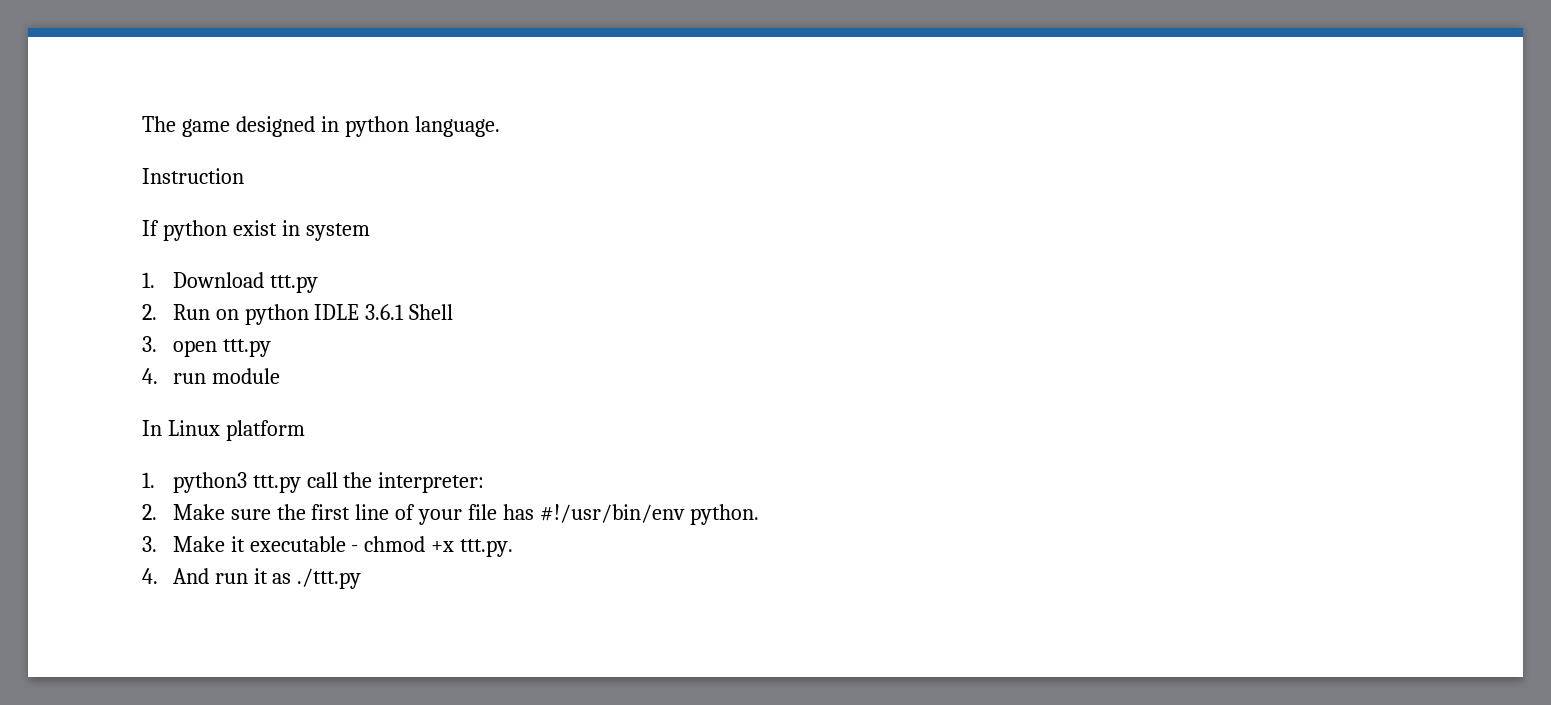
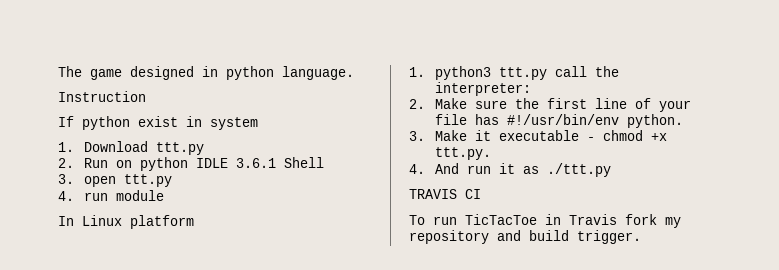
+ TRAVIS CI
+ To run TicTacToe in Travis fork my repository and build trigger.

